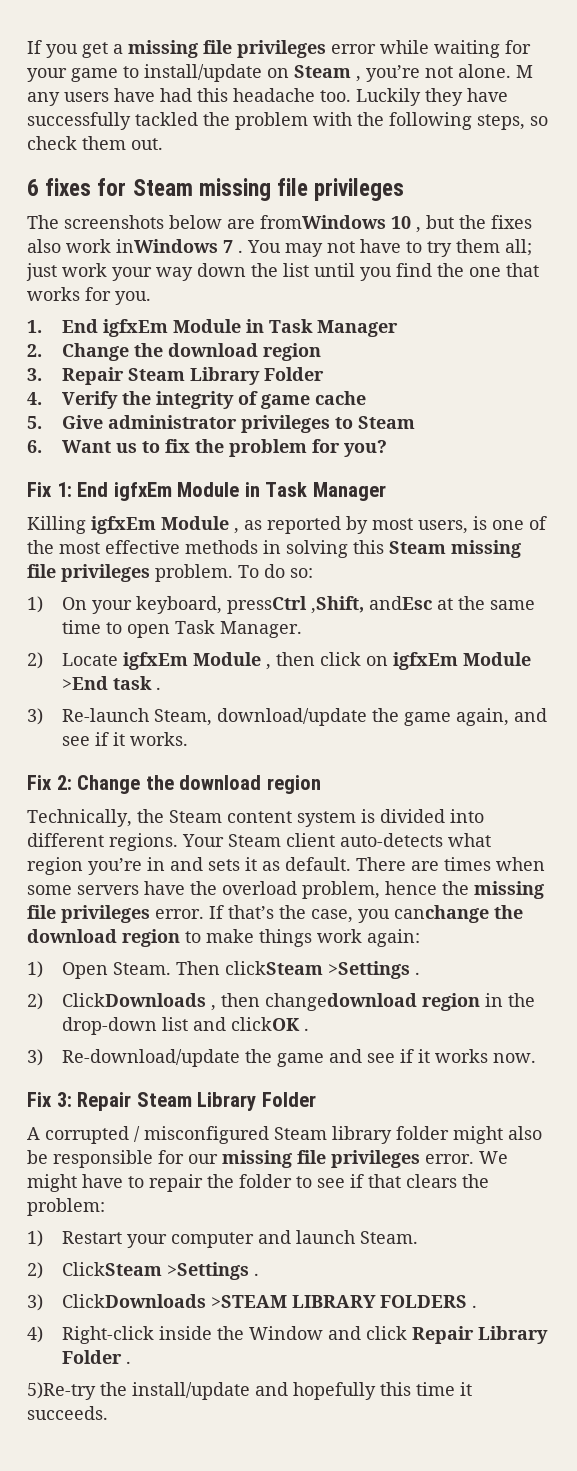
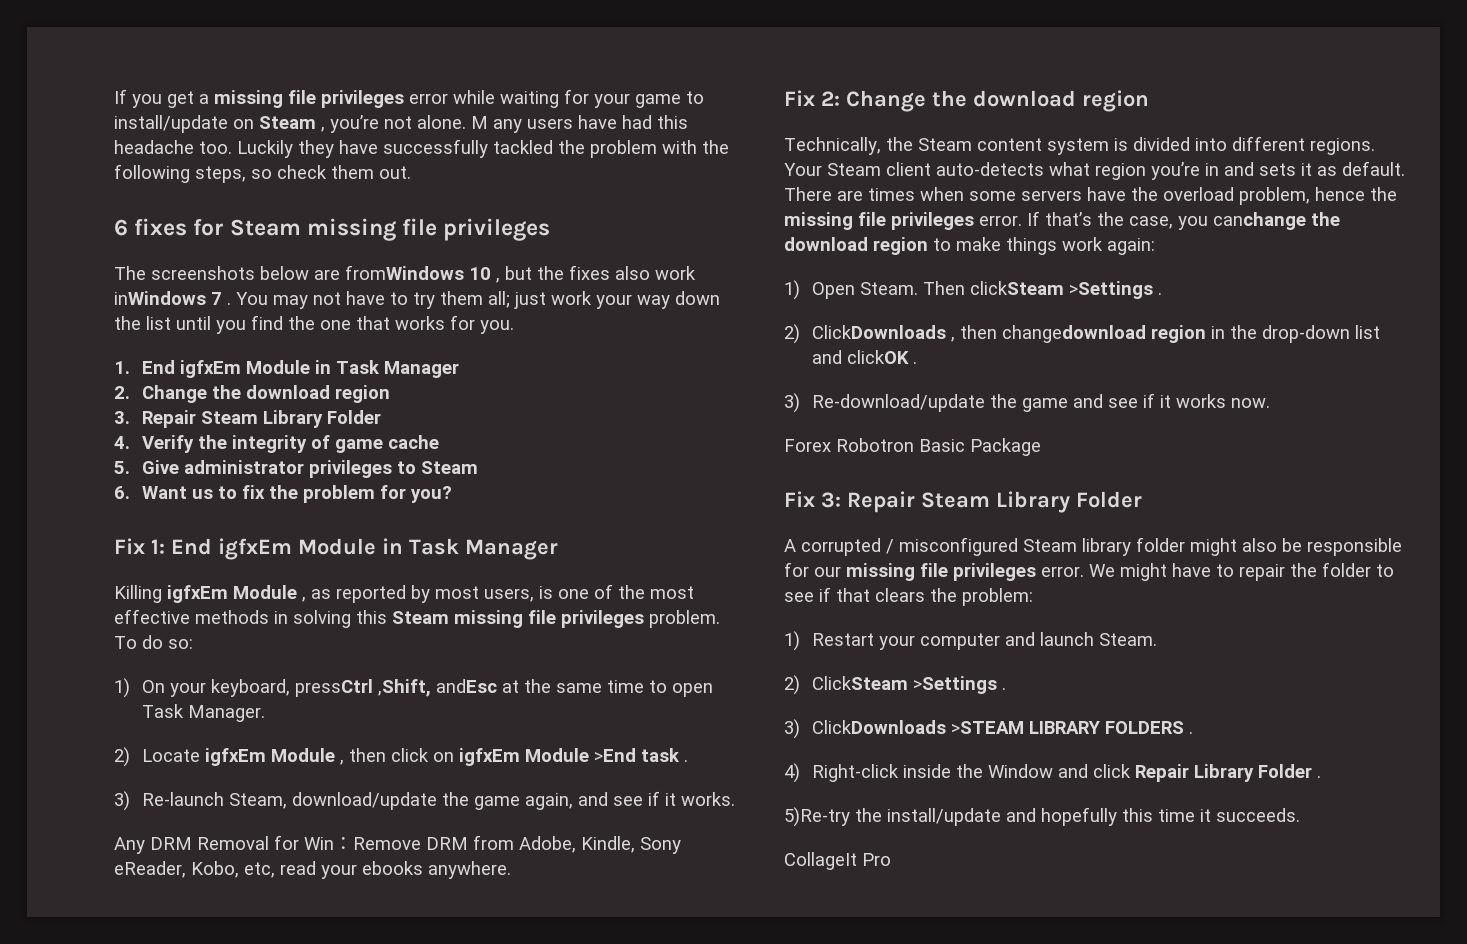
+ Any DRM Removal for Win：Remove DRM from Adobe, Kindle, Sony eReader, Kobo, etc, read your ebooks anywhere.
+ Forex Robotron Basic Package
+ CollageIt Pro

